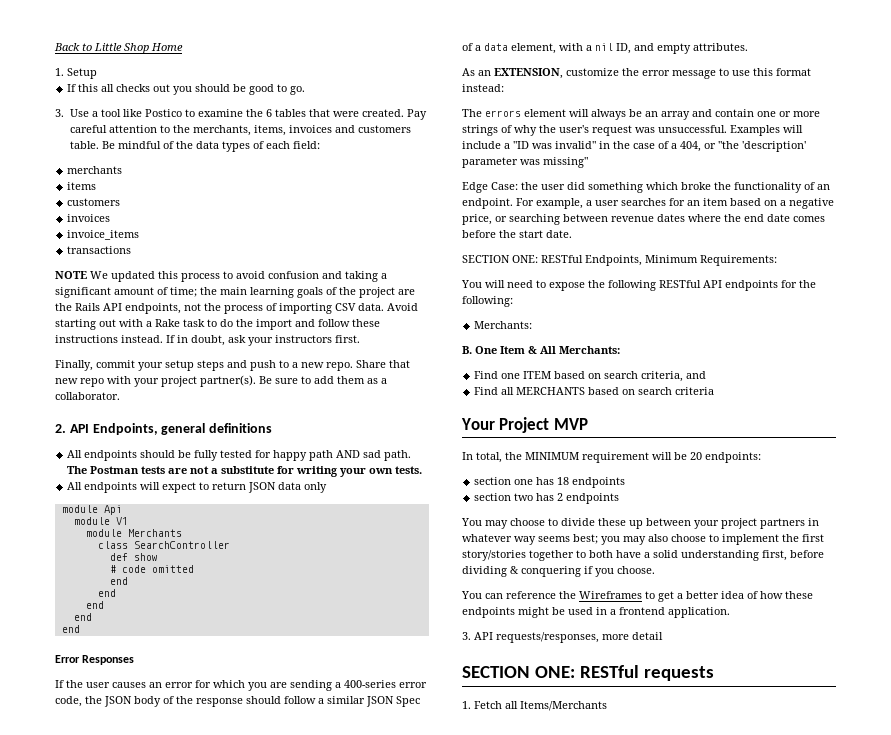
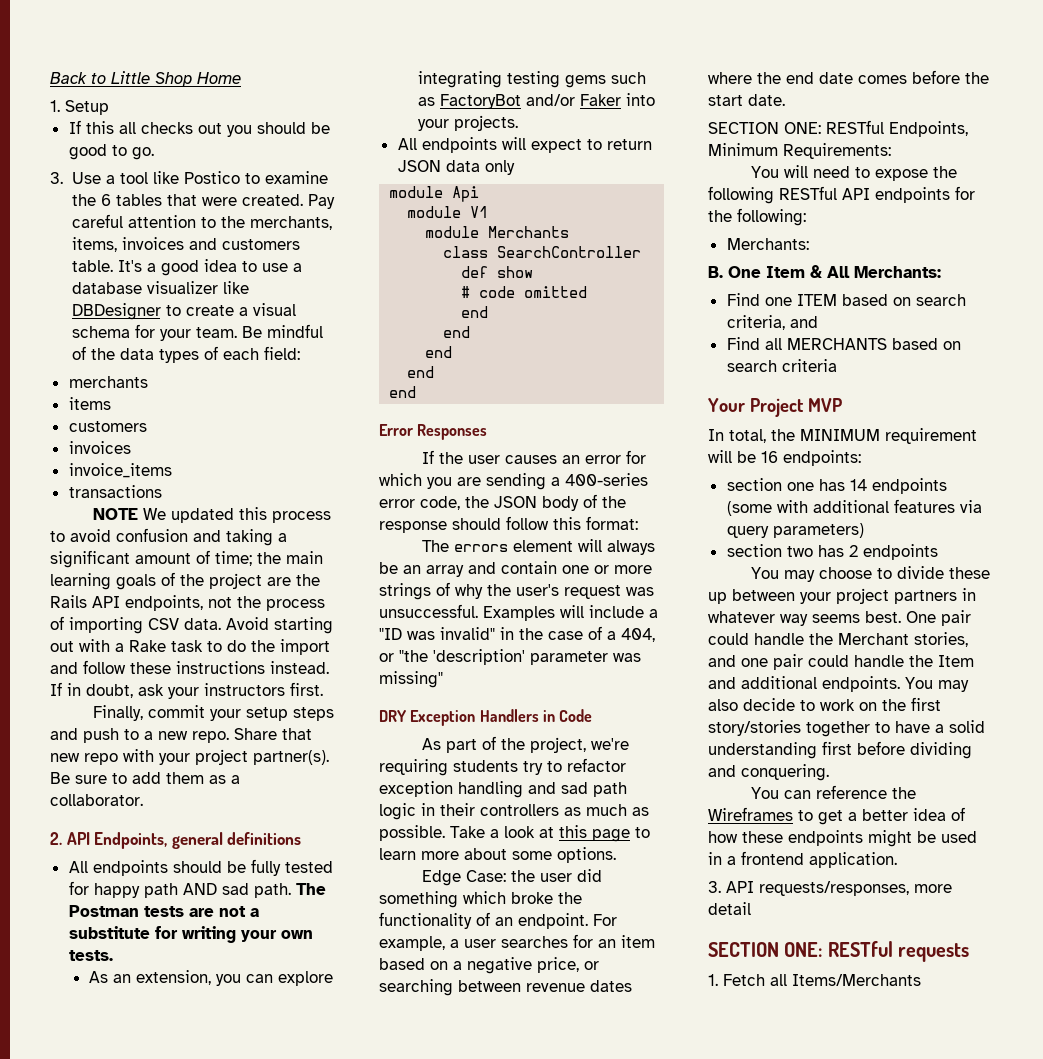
+ It's a good idea to use a database visualizer like DBDesigner to create a visual schema for your team.
+ As an extension, you can explore integrating testing gems such as FactoryBot and/or Faker into your projects.
- If the user causes an error for which you are sending a 400-series error code, the JSON body of the response should follow a similar JSON Spec of a data element, with a nil ID, and empty attributes.
- As an EXTENSION, customize the error message to use this format instead:
+ If the user causes an error for which you are sending a 400-series error code, the JSON body of the response should follow this format:
+ DRY Exception Handlers in Code
+ As part of the project, we're requiring students try to refactor exception handling and sad path logic in their controllers as much as possible. Take a look at this page to learn more about some options.
- In total, the MINIMUM requirement will be 20 endpoints:
+ In total, the MINIMUM requirement will be 16 endpoints:
- section one has 18 endpoints
+ section one has 14 endpoints (some with additional features via query parameters)
- You may choose to divide these up between your project partners in whatever way seems best; you may also choose to implement the first story/stories together to both have a solid understanding first, before dividing & conquering if you choose.
+ You may choose to divide these up between your project partners in whatever way seems best. One pair could handle the Merchant stories, and one pair could handle the Item and additional endpoints. You may also decide to work on the first story/stories together to have a solid understanding first before dividing and conquering.

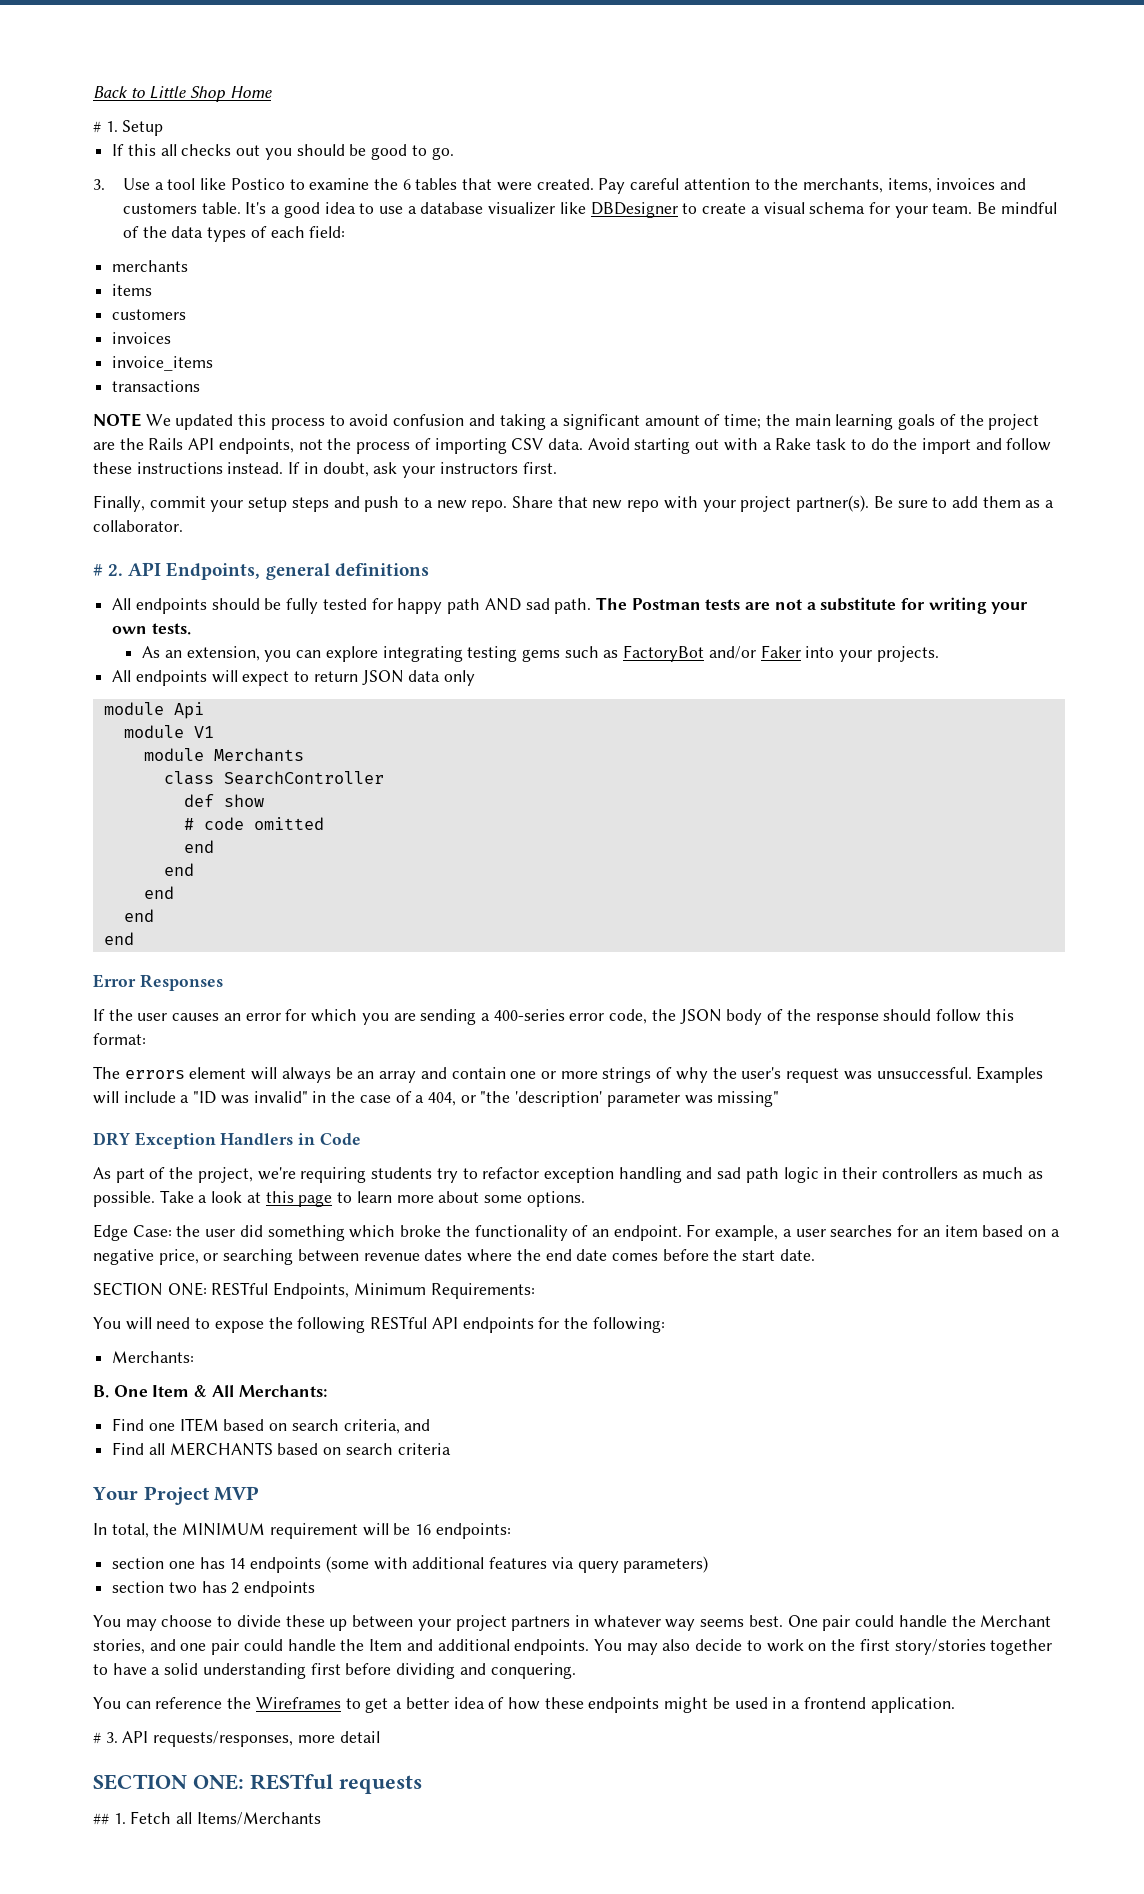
- 1. Setup
+ # 1. Setup
- 2. API Endpoints, general definitions
+ # 2. API Endpoints, general definitions
- 3. API requests/responses, more detail
+ # 3. API requests/responses, more detail
- 1. Fetch all Items/Merchants
+ ## 1. Fetch all Items/Merchants

